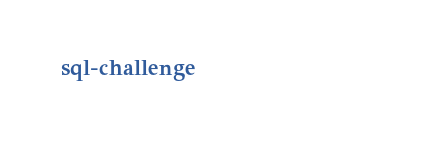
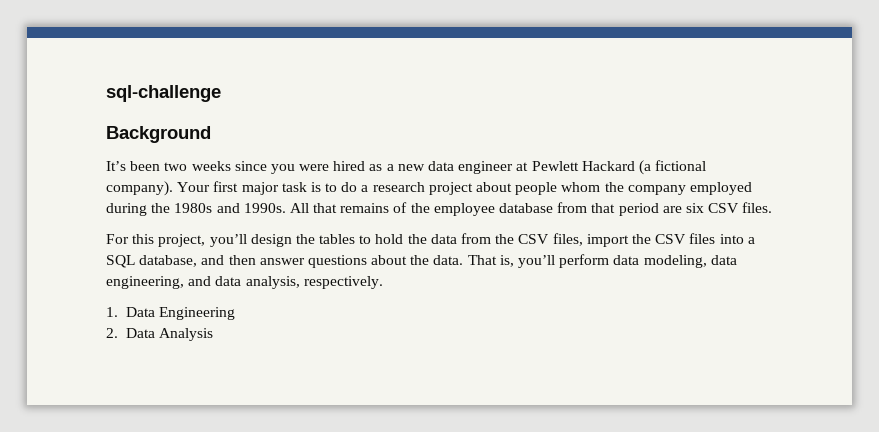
+ Background
+ It’s been two weeks since you were hired as a new data engineer at Pewlett Hackard (a fictional company). Your first major task is to do a research project about people whom the company employed during the 1980s and 1990s. All that remains of the employee database from that period are six CSV files.
+ For this project, you’ll design the tables to hold the data from the CSV files, import the CSV files into a SQL database, and then answer questions about the data. That is, you’ll perform data modeling, data engineering, and data analysis, respectively.
+ 1. Data Engineering
+ 2. Data Analysis

